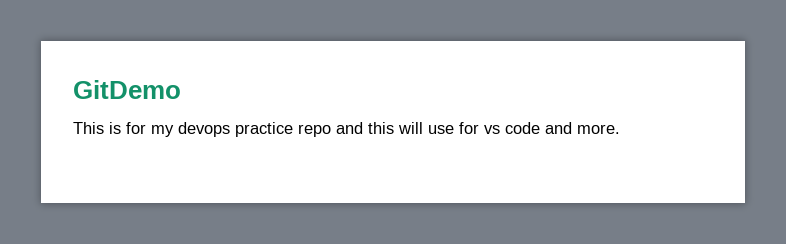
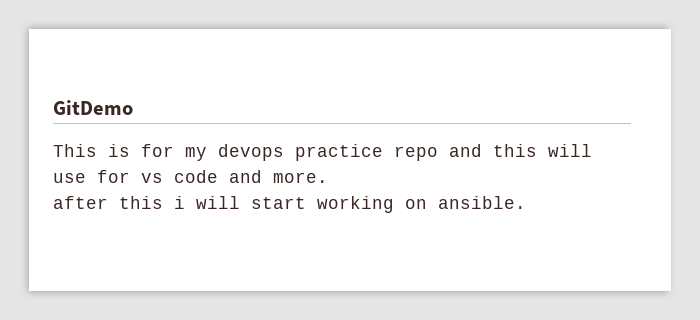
+ after this i will start working on ansible.

